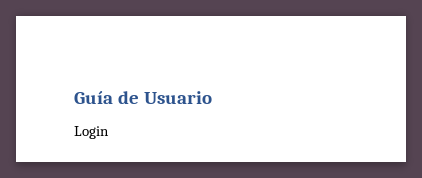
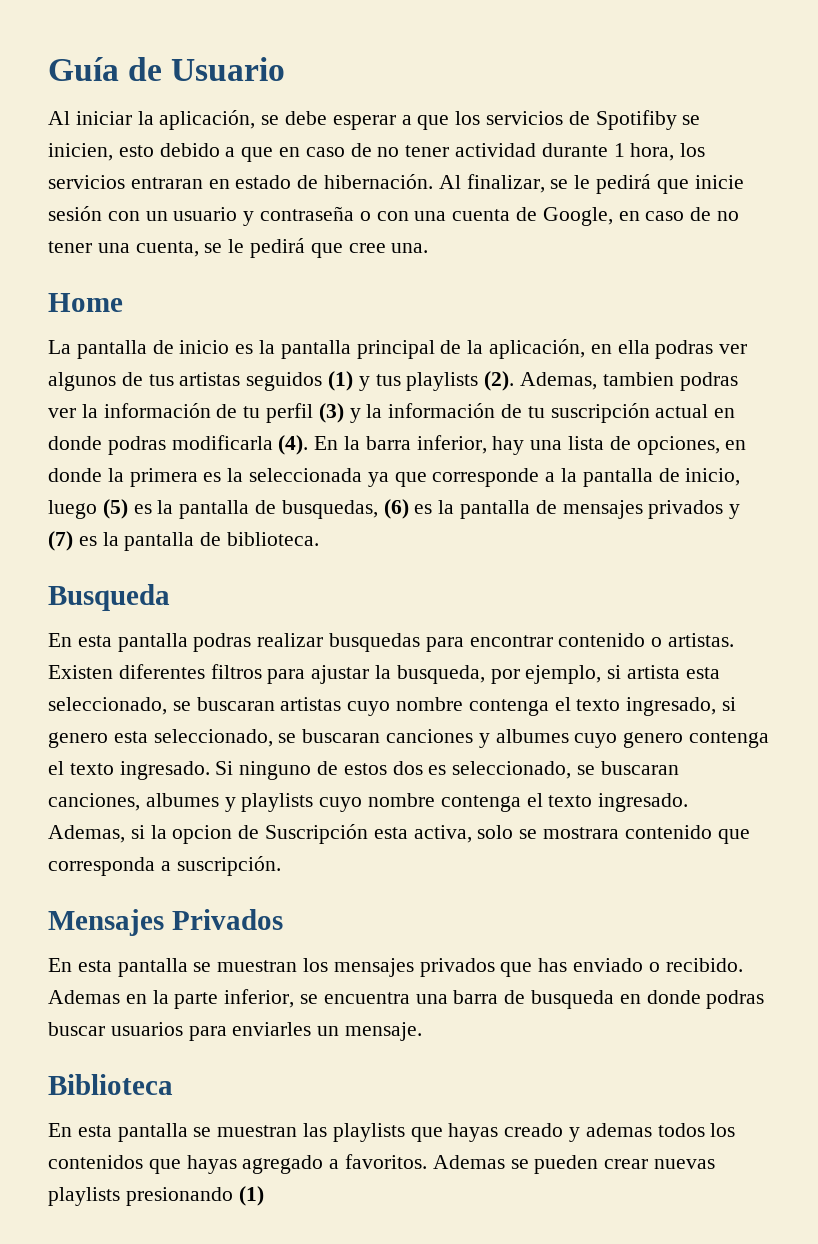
- Login
+ Al iniciar la aplicación, se debe esperar a que los servicios de Spotifiby se inicien, esto debido a que en caso de no tener actividad durante 1 hora, los servicios entraran en estado de hibernación. Al finalizar, se le pedirá que inicie sesión con un usuario y contraseña o con una cuenta de Google, en caso de no tener una cuenta, se le pedirá que cree una.
+ Home
+ La pantalla de inicio es la pantalla principal de la aplicación, en ella podras ver algunos de tus artistas seguidos (1) y tus playlists (2). Ademas, tambien podras ver la información de tu perfil (3) y la información de tu suscripción actual en donde podras modificarla (4). En la barra inferior, hay una lista de opciones, en donde la primera es la seleccionada ya que corresponde a la pantalla de inicio, luego (5) es la pantalla de busquedas, (6) es la pantalla de mensajes privados y (7) es la pantalla de biblioteca.
+ Busqueda
+ En esta pantalla podras realizar busquedas para encontrar contenido o artistas. Existen diferentes filtros para ajustar la busqueda, por ejemplo, si artista esta seleccionado, se buscaran artistas cuyo nombre contenga el texto ingresado, si genero esta seleccionado, se buscaran canciones y albumes cuyo genero contenga el texto ingresado. Si ninguno de estos dos es seleccionado, se buscaran canciones, albumes y playlists cuyo nombre contenga el texto ingresado. Ademas, si la opcion de Suscripción esta activa, solo se mostrara contenido que corresponda a suscripción.
+ Mensajes Privados
+ En esta pantalla se muestran los mensajes privados que has enviado o recibido. Ademas en la parte inferior, se encuentra una barra de busqueda en donde podras buscar usuarios para enviarles un mensaje.
+ Biblioteca
+ En esta pantalla se muestran las playlists que hayas creado y ademas todos los contenidos que hayas agregado a favoritos. Ademas se pueden crear nuevas playlists presionando (1)

